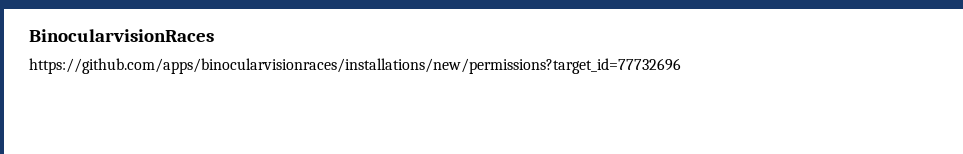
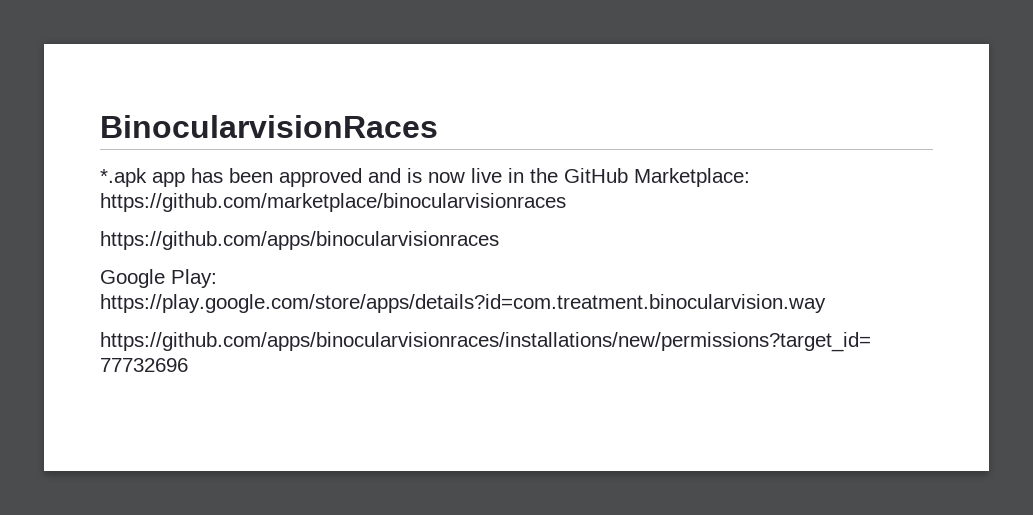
+ *.apk app has been approved and is now live in the GitHub Marketplace: https://github.com/marketplace/binocularvisionraces
+ https://github.com/apps/binocularvisionraces
+ Google Play: https://play.google.com/store/apps/details?id=com.treatment.binocularvision.way

